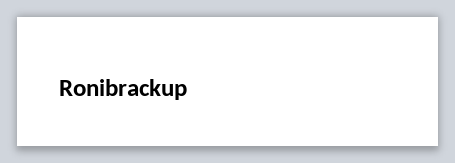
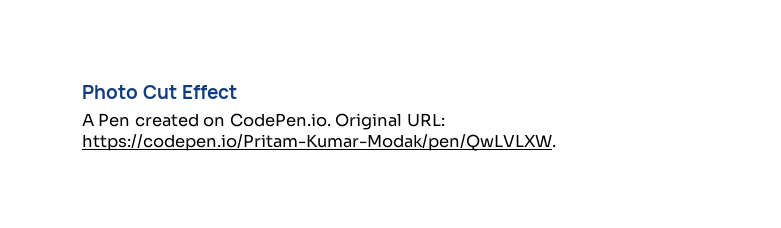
- Ronibrackup
+ Photo Cut Effect
+ A Pen created on CodePen.io. Original URL: https://codepen.io/Pritam-Kumar-Modak/pen/QwLVLXW.

